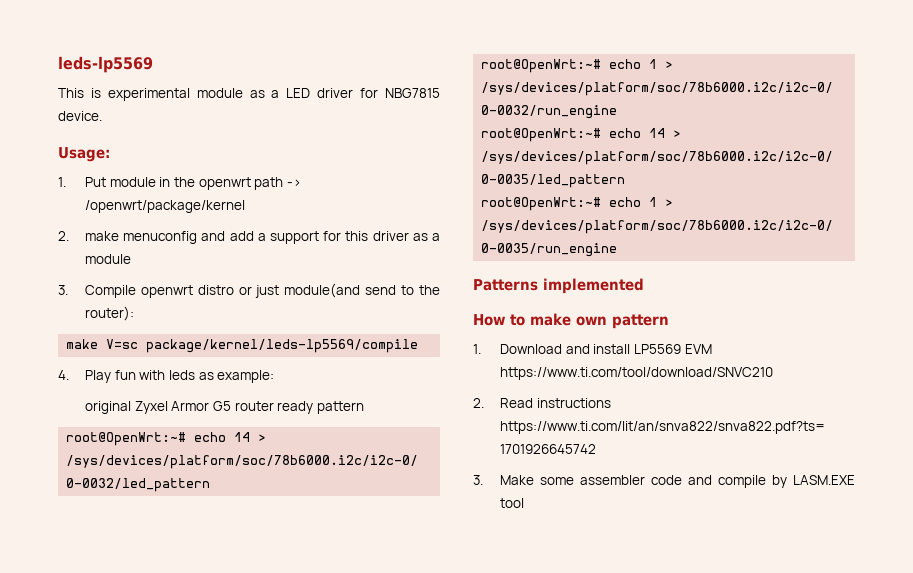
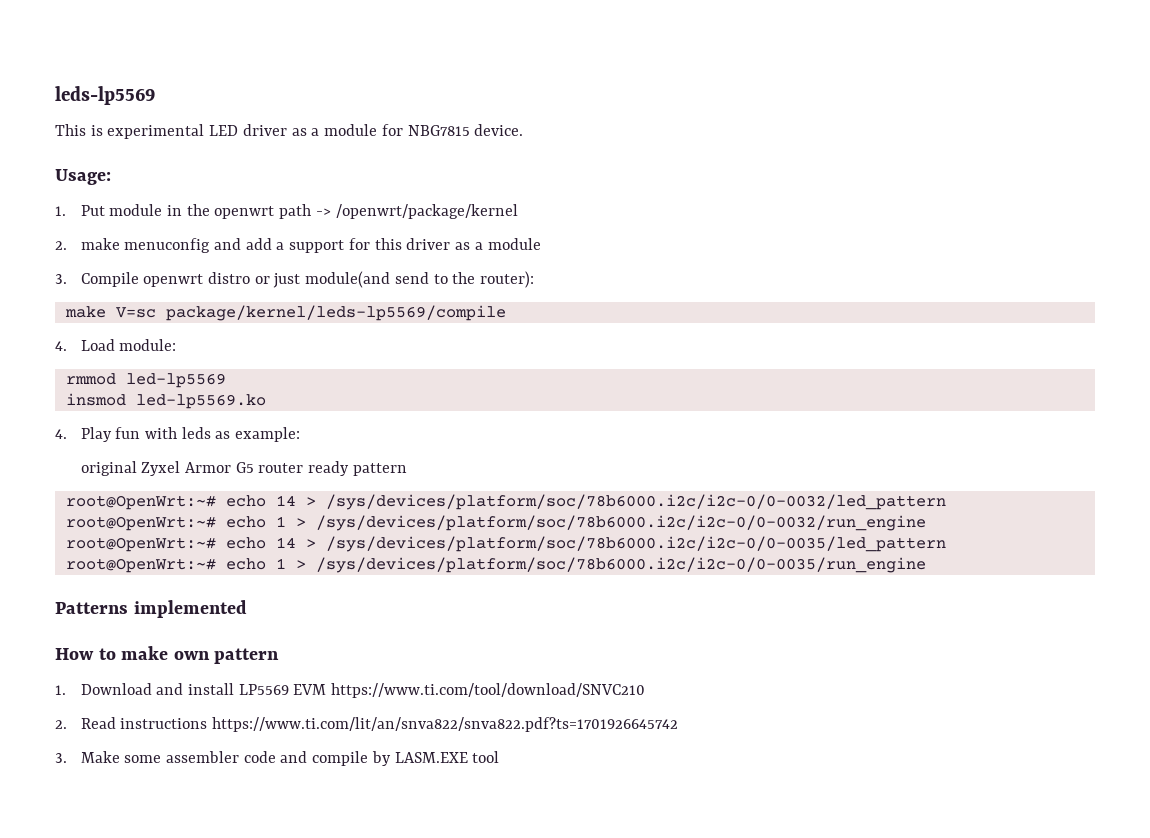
- This is experimental module as a LED driver for NBG7815 device.
+ This is experimental LED driver as a module for NBG7815 device.
+ 4. Load module:
+ rmmod led-lp5569
+ insmod led-lp5569.ko

